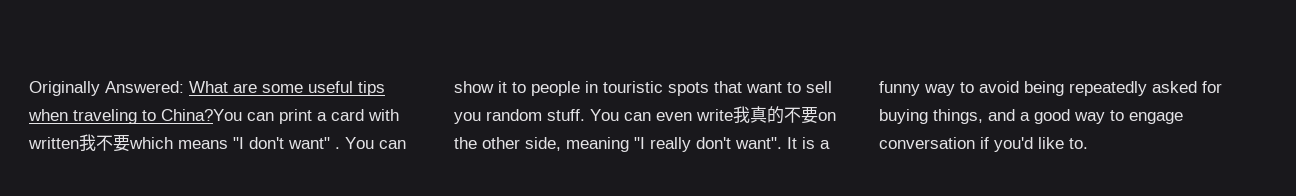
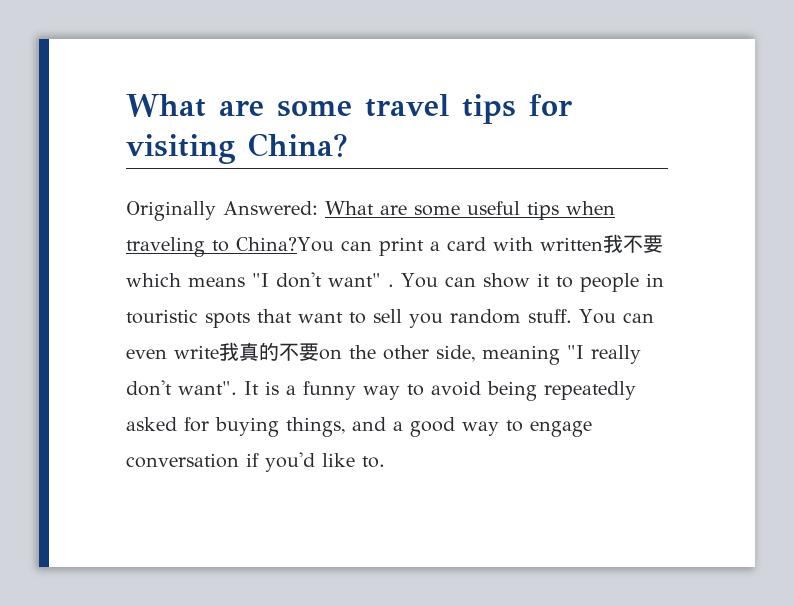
+ What are some travel tips for visiting China?

